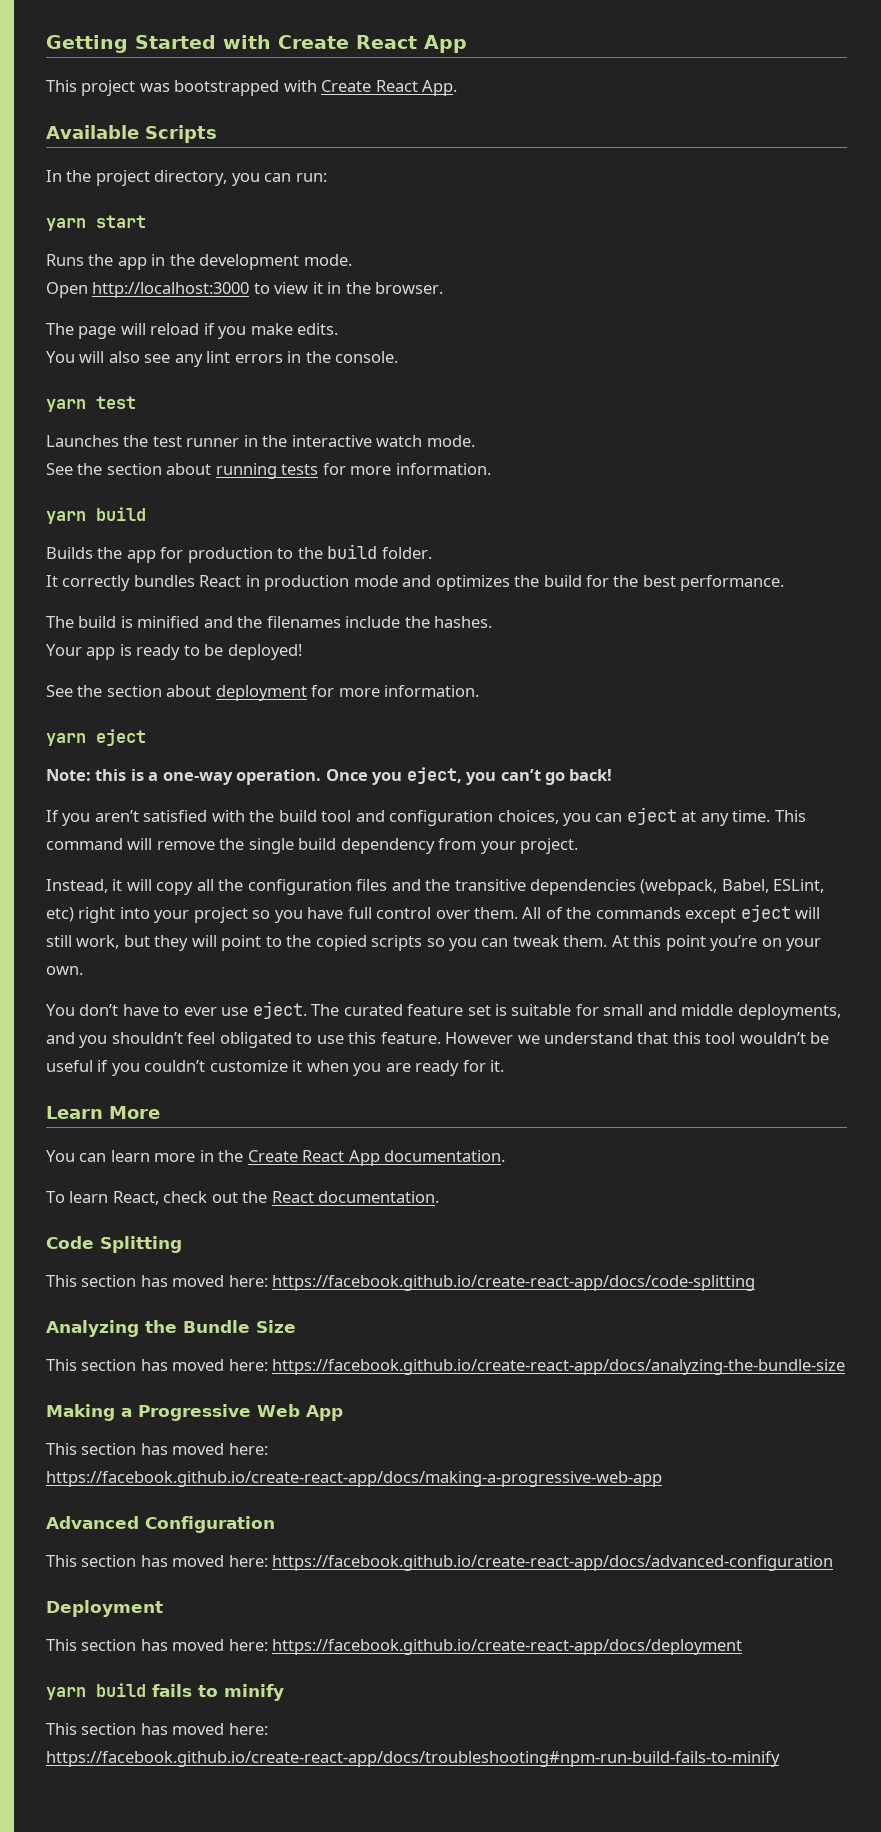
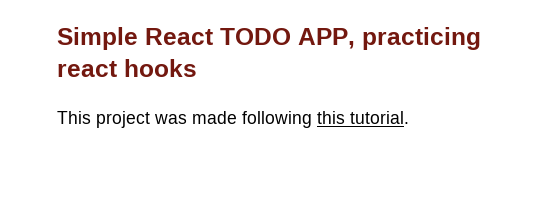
- Getting Started with Create React App
- This project was bootstrapped with Create React App.
- Available Scripts
- In the project directory, you can run:
- yarn start
- Runs the app in the development mode.
- Open http://localhost:3000 to view it in the browser.
- The page will reload if you make edits.
- You will also see any lint errors in the console.
- yarn test
- Launches the test runner in the interactive watch mode.
- See the section about running tests for more information.
- yarn build
- Builds the app for production to the build folder.
- It correctly bundles React in production mode and optimizes the build for the best performance.
- The build is minified and the filenames include the hashes.
- Your app is ready to be deployed!
- See the section about deployment for more information.
- yarn eject
- Note: this is a one-way operation. Once you eject, you can’t go back!
- If you aren’t satisfied with the build tool and configuration choices, you can eject at any time. This command will remove the single build dependency from your project.
- Instead, it will copy all the configuration files and the transitive dependencies (webpack, Babel, ESLint, etc) right into your project so you have full control over them. All of the commands except eject will still work, but they will point to the copied scripts so you can tweak them. At this point you’re on your own.
- You don’t have to ever use eject. The curated feature set is suitable for small and middle deployments, and you shouldn’t feel obligated to use this feature. However we understand that this tool wouldn’t be useful if you couldn’t customize it when you are ready for it.
- Learn More
- You can learn more in the Create React App documentation.
- To learn React, check out the React documentation.
- Code Splitting
- This section has moved here: https://facebook.github.io/create-react-app/docs/code-splitting
- Analyzing the Bundle Size
- This section has moved here: https://facebook.github.io/create-react-app/docs/analyzing-the-bundle-size
- Making a Progressive Web App
- This section has moved here: https://facebook.github.io/create-react-app/docs/making-a-progressive-web-app
- Advanced Configuration
- This section has moved here: https://facebook.github.io/create-react-app/docs/advanced-configuration
- Deployment
- This section has moved here: https://facebook.github.io/create-react-app/docs/deployment
- yarn build fails to minify
- This section has moved here: https://facebook.github.io/create-react-app/docs/troubleshooting#npm-run-build-fails-to-minify
+ Simple React TODO APP, practicing react hooks
+ This project was made following this tutorial.

